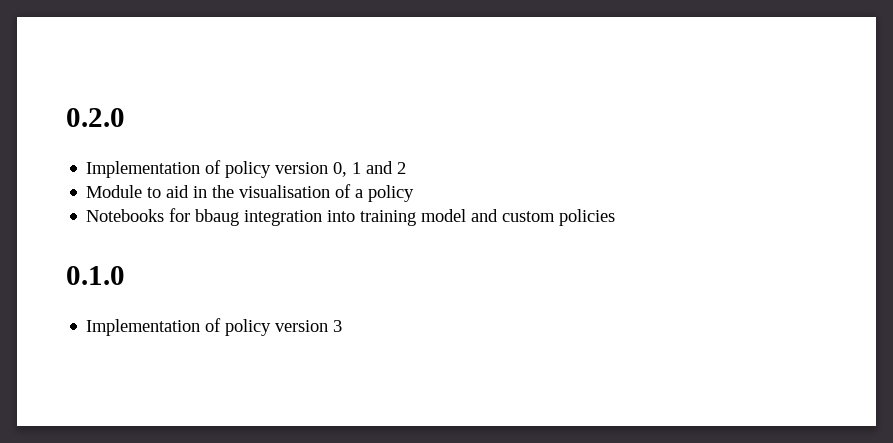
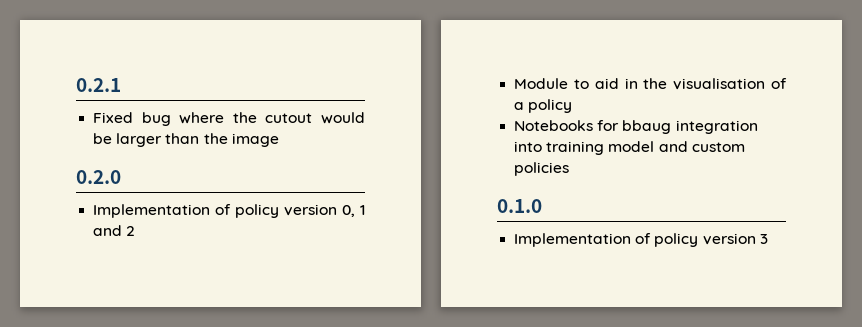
+ 0.2.1
+ Fixed bug where the cutout would be larger than the image

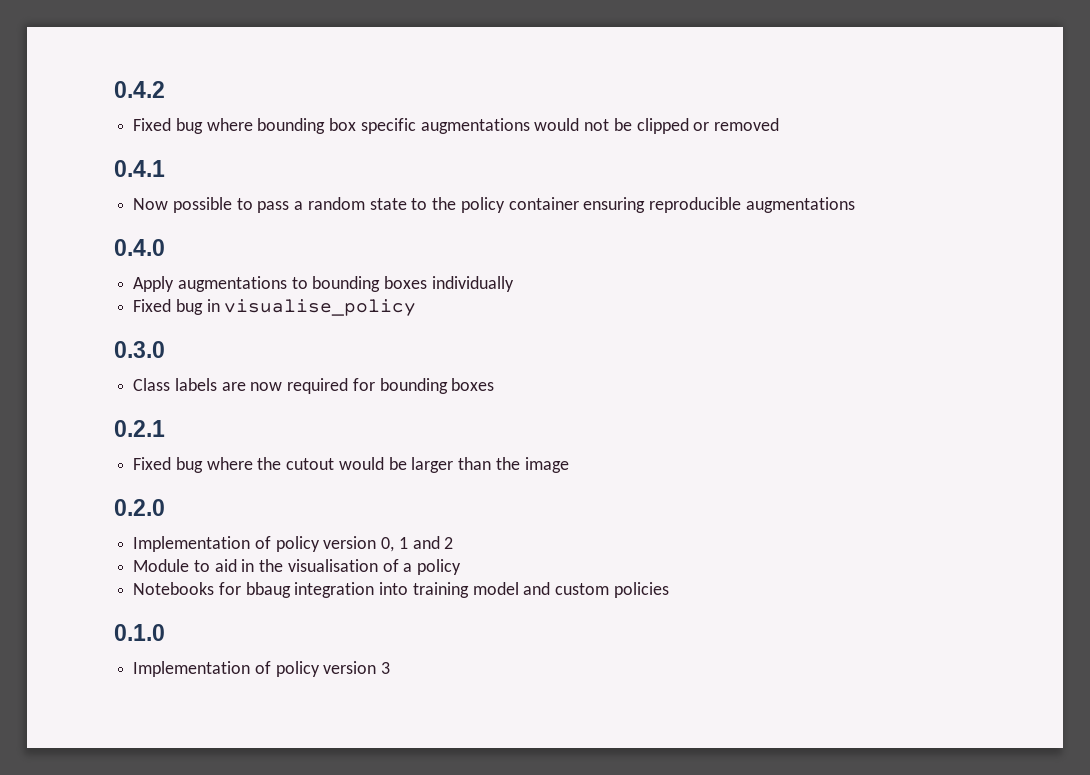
+ 0.4.2
+ Fixed bug where bounding box specific augmentations would not be clipped or removed
+ 0.4.1
+ Now possible to pass a random state to the policy container ensuring reproducible augmentations
+ 0.4.0
+ Apply augmentations to bounding boxes individually
+ Fixed bug in visualise_policy
+ 0.3.0
+ Class labels are now required for bounding boxes

